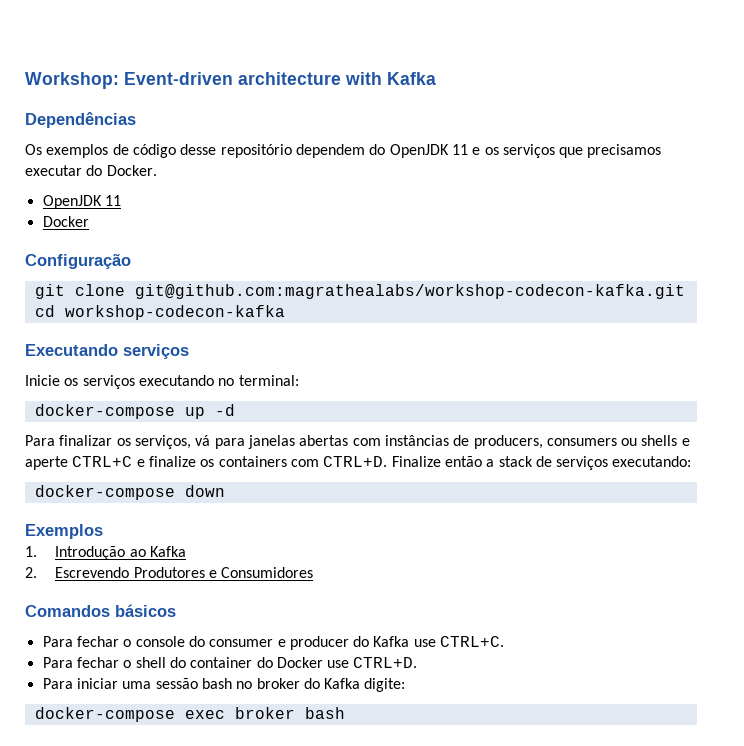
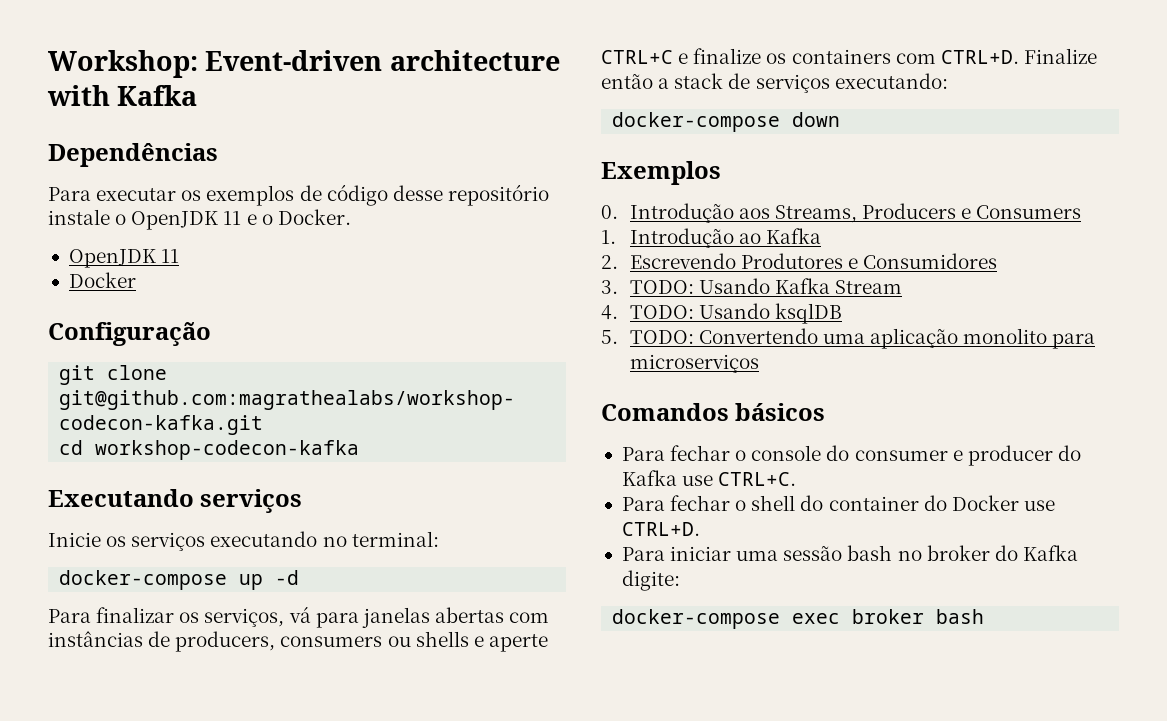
- Os exemplos de código desse repositório dependem do OpenJDK 11 e os serviços que precisamos executar do Docker.
+ Para executar os exemplos de código desse repositório instale o OpenJDK 11 e o Docker.
+ 0. Introdução aos Streams, Producers e Consumers
+ 3. TODO: Usando Kafka Stream
+ 4. TODO: Usando ksqlDB
+ 5. TODO: Convertendo uma aplicação monolito para microserviços

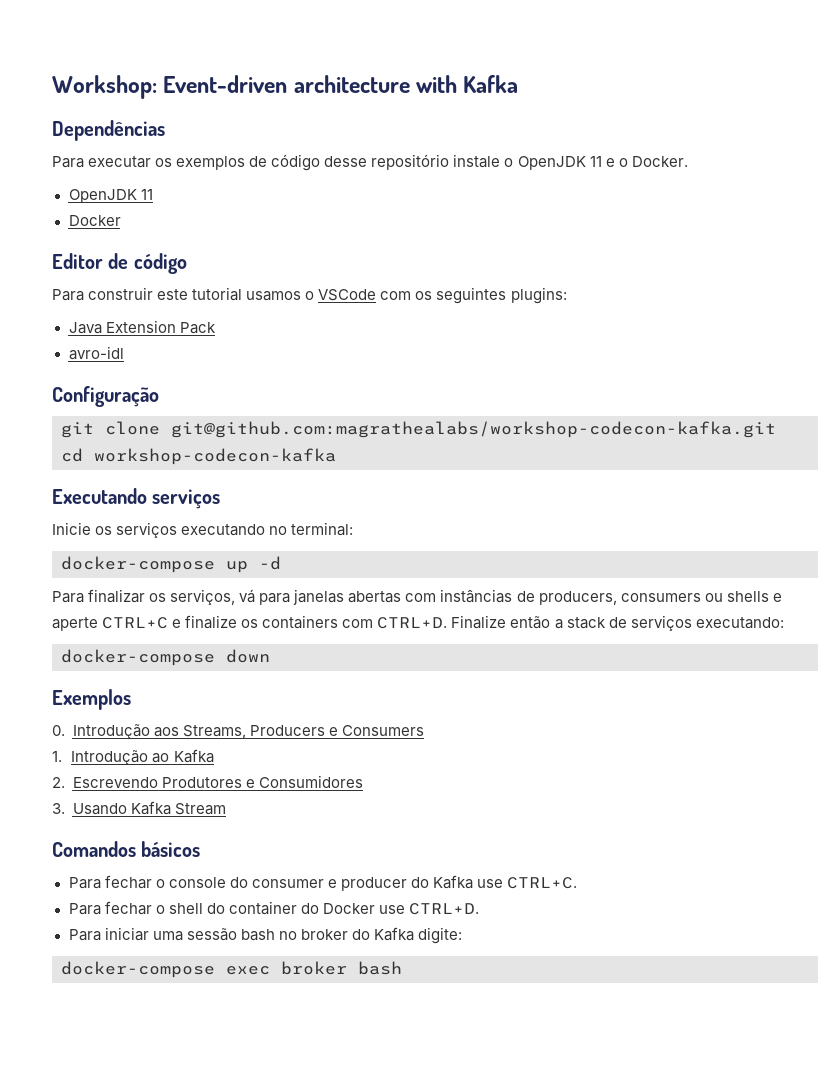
+ Editor de código
+ Para construir este tutorial usamos o VSCode com os seguintes plugins:
+ Java Extension Pack
+ avro-idl
- 3. TODO: Usando Kafka Stream
+ 3. Usando Kafka Stream
- 4. TODO: Usando ksqlDB
- 5. TODO: Convertendo uma aplicação monolito para microserviços

